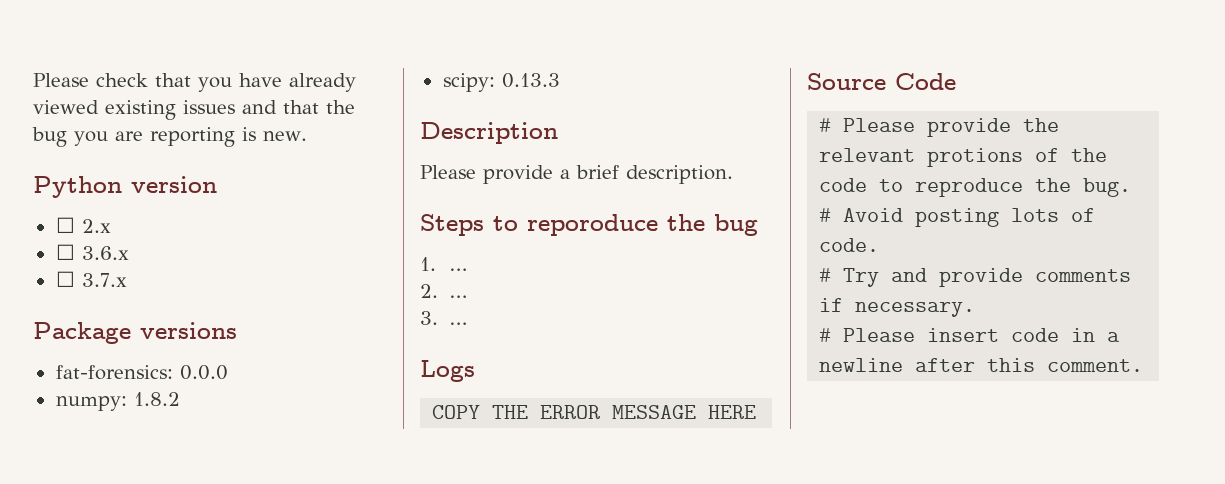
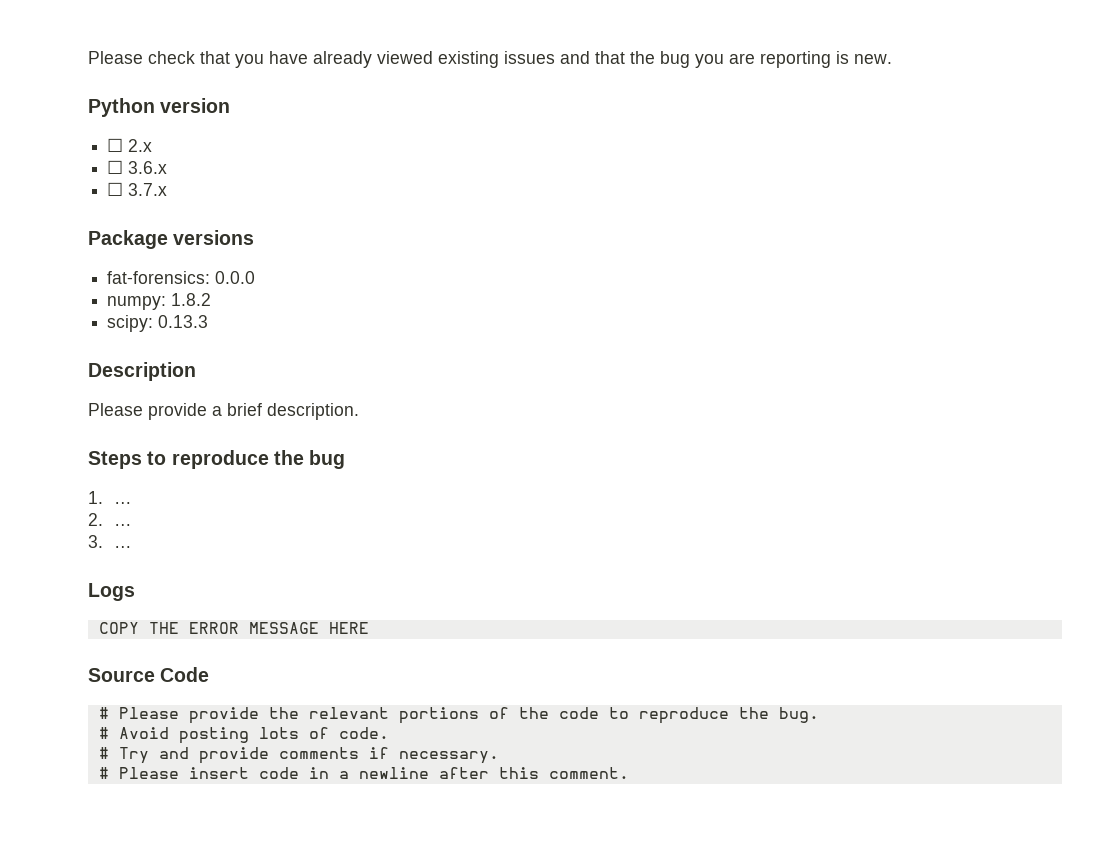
- Steps to reporoduce the bug
+ Steps to reproduce the bug
- # Please provide the relevant protions of the code to reproduce the bug.
+ # Please provide the relevant portions of the code to reproduce the bug.

